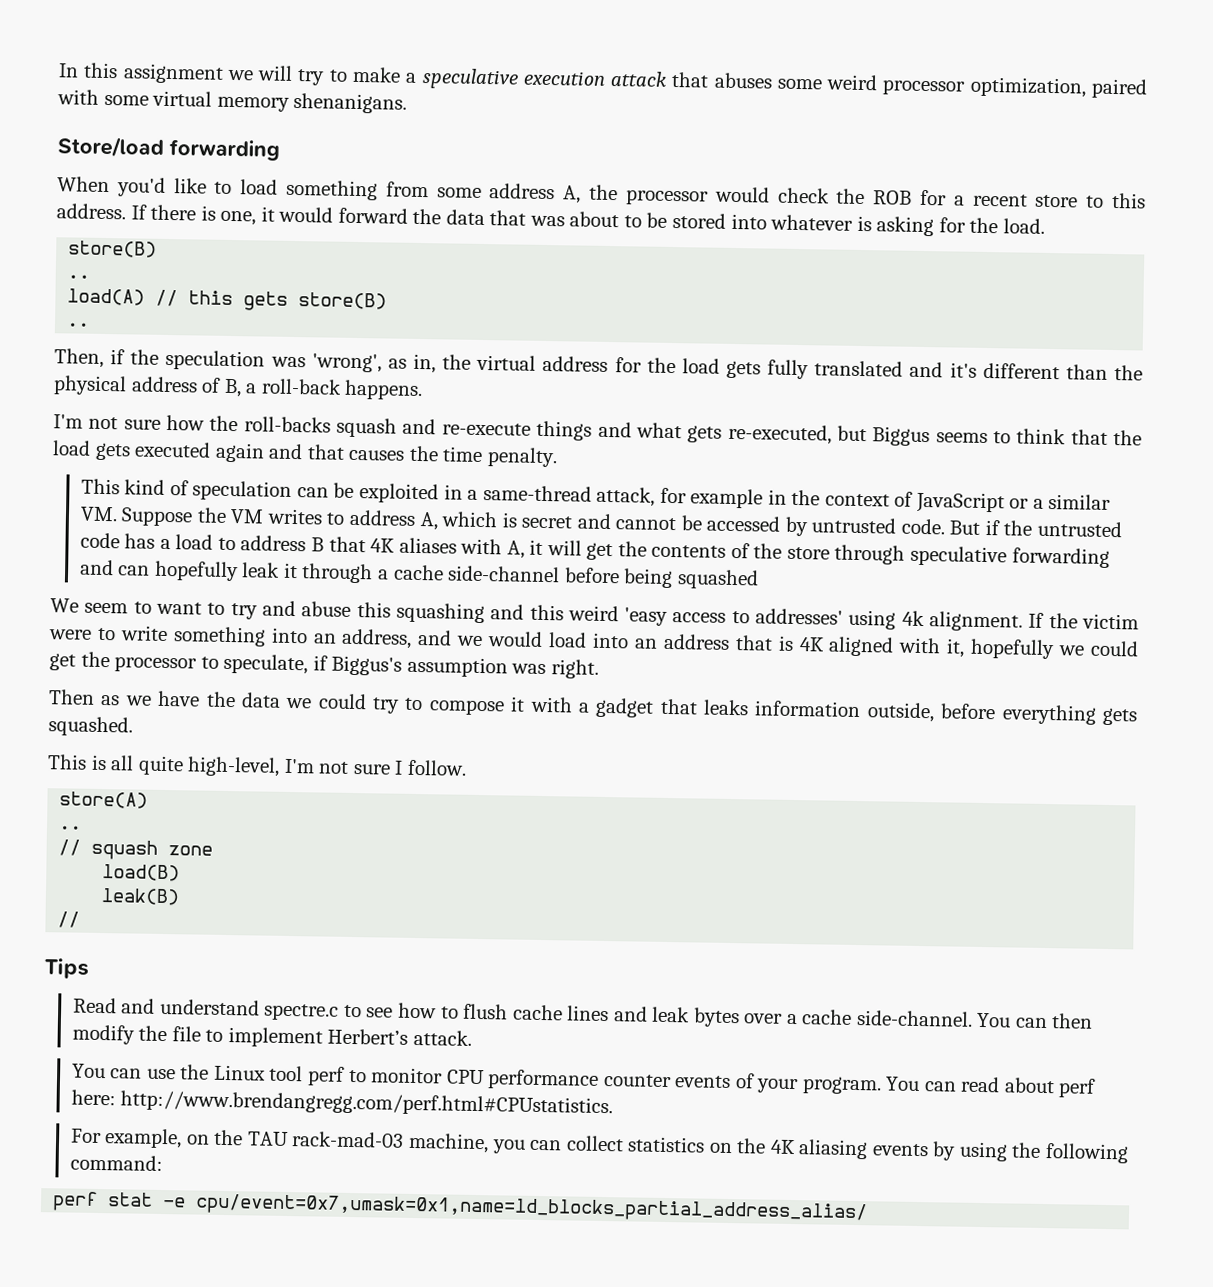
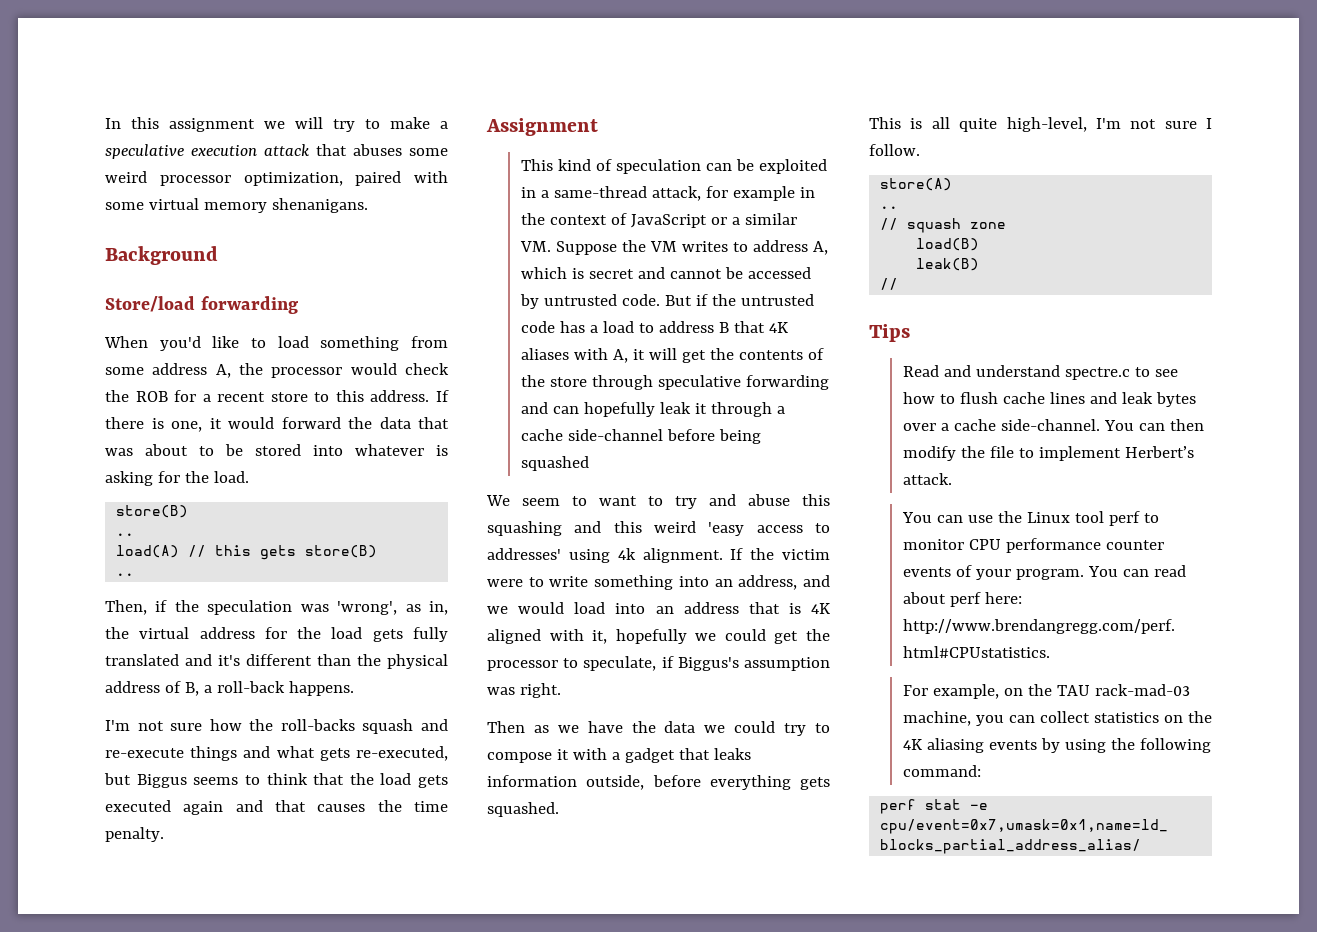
+ Background
+ Assignment

